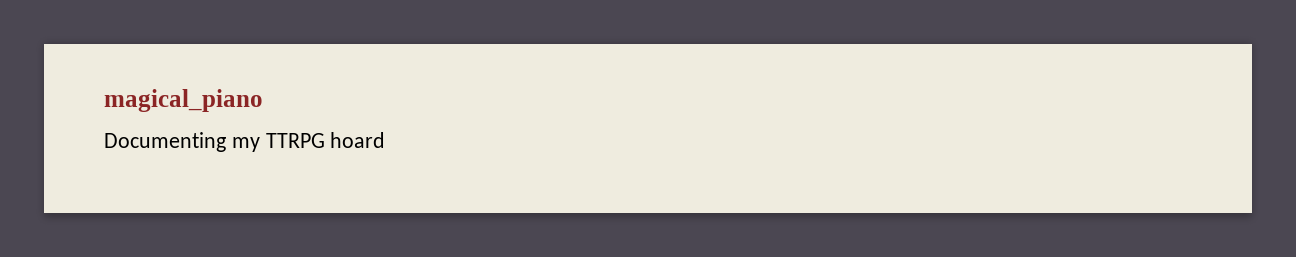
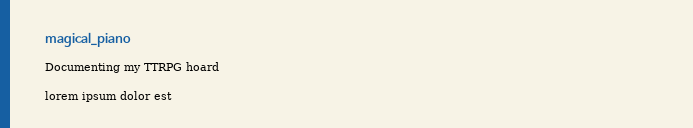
+ lorem ipsum dolor est

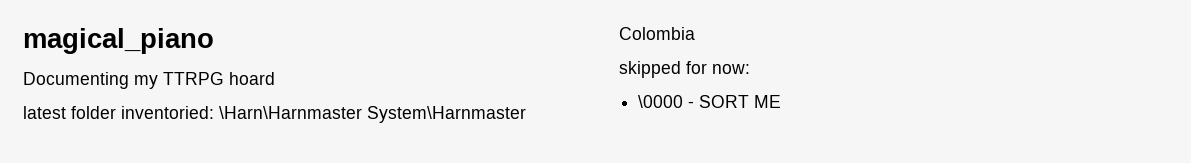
- lorem ipsum dolor est
+ latest folder inventoried: \Harn\Harnmaster System\Harnmaster Colombia
+ skipped for now:
+ \0000 - SORT ME

